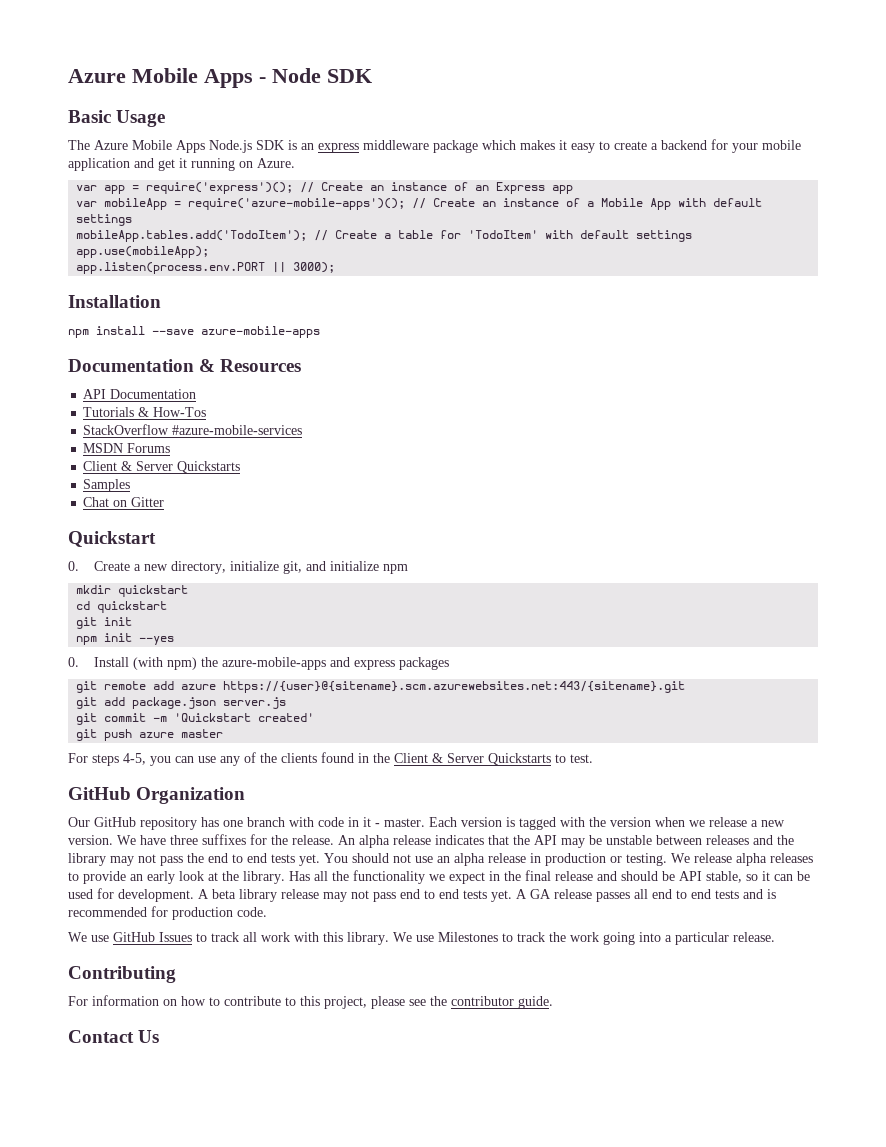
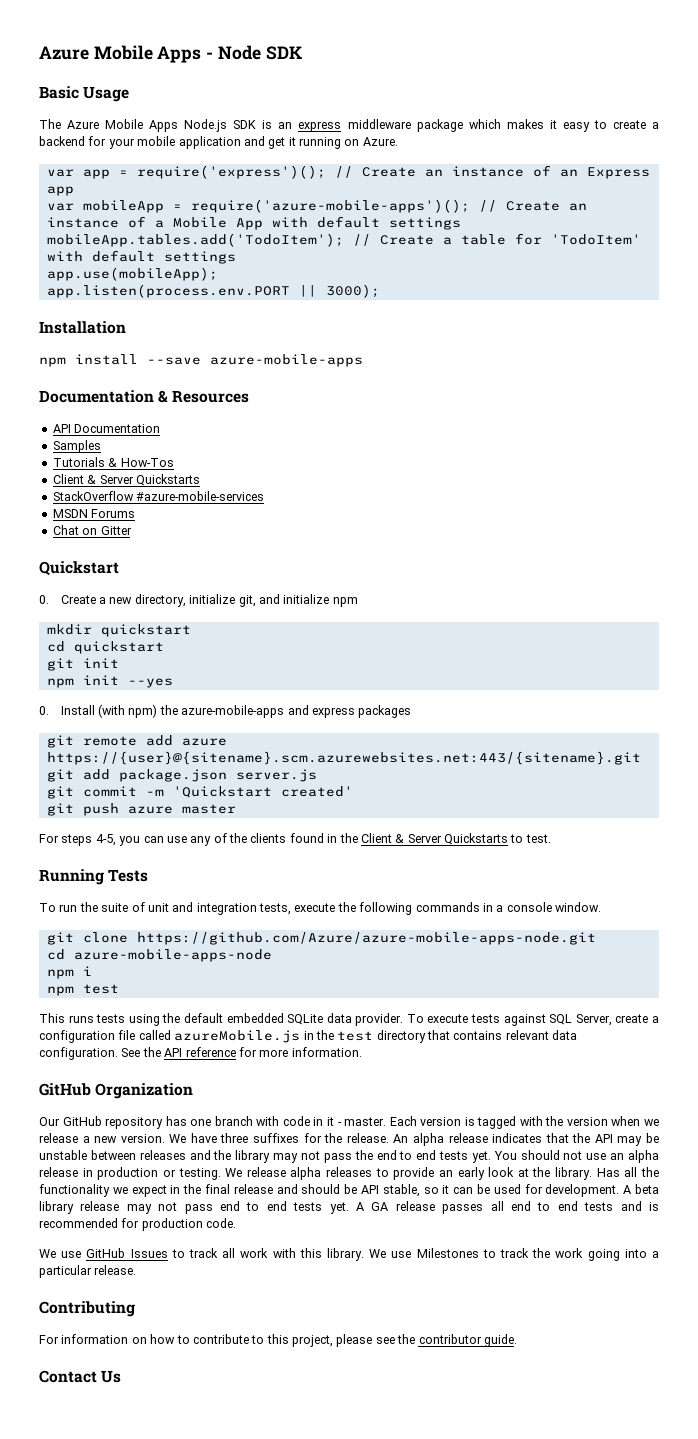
+ Samples
  Tutorials & How-Tos
+ Client & Server Quickstarts
  MSDN Forums
- Client & Server Quickstarts
- Samples
+ Running Tests
+ To run the suite of unit and integration tests, execute the following commands in a console window.
+ git clone https://github.com/Azure/azure-mobile-apps-node.git
+ cd azure-mobile-apps-node
+ npm i
+ npm test
+ This runs tests using the default embedded SQLite data provider. To execute tests against SQL Server, create a configuration file called azureMobile.js in the test directory that contains relevant data configuration. See the API reference for more information.

